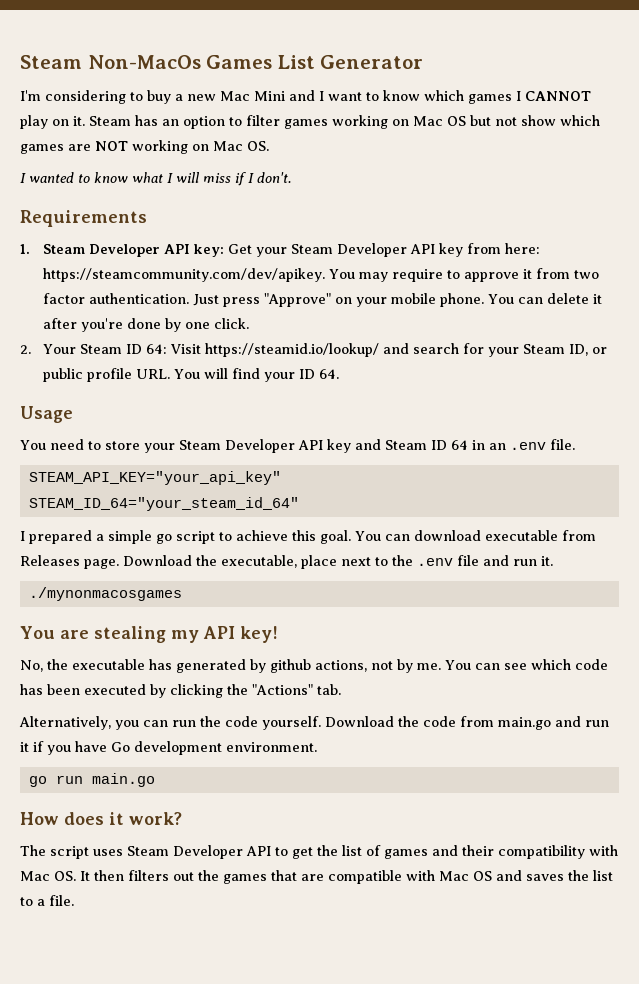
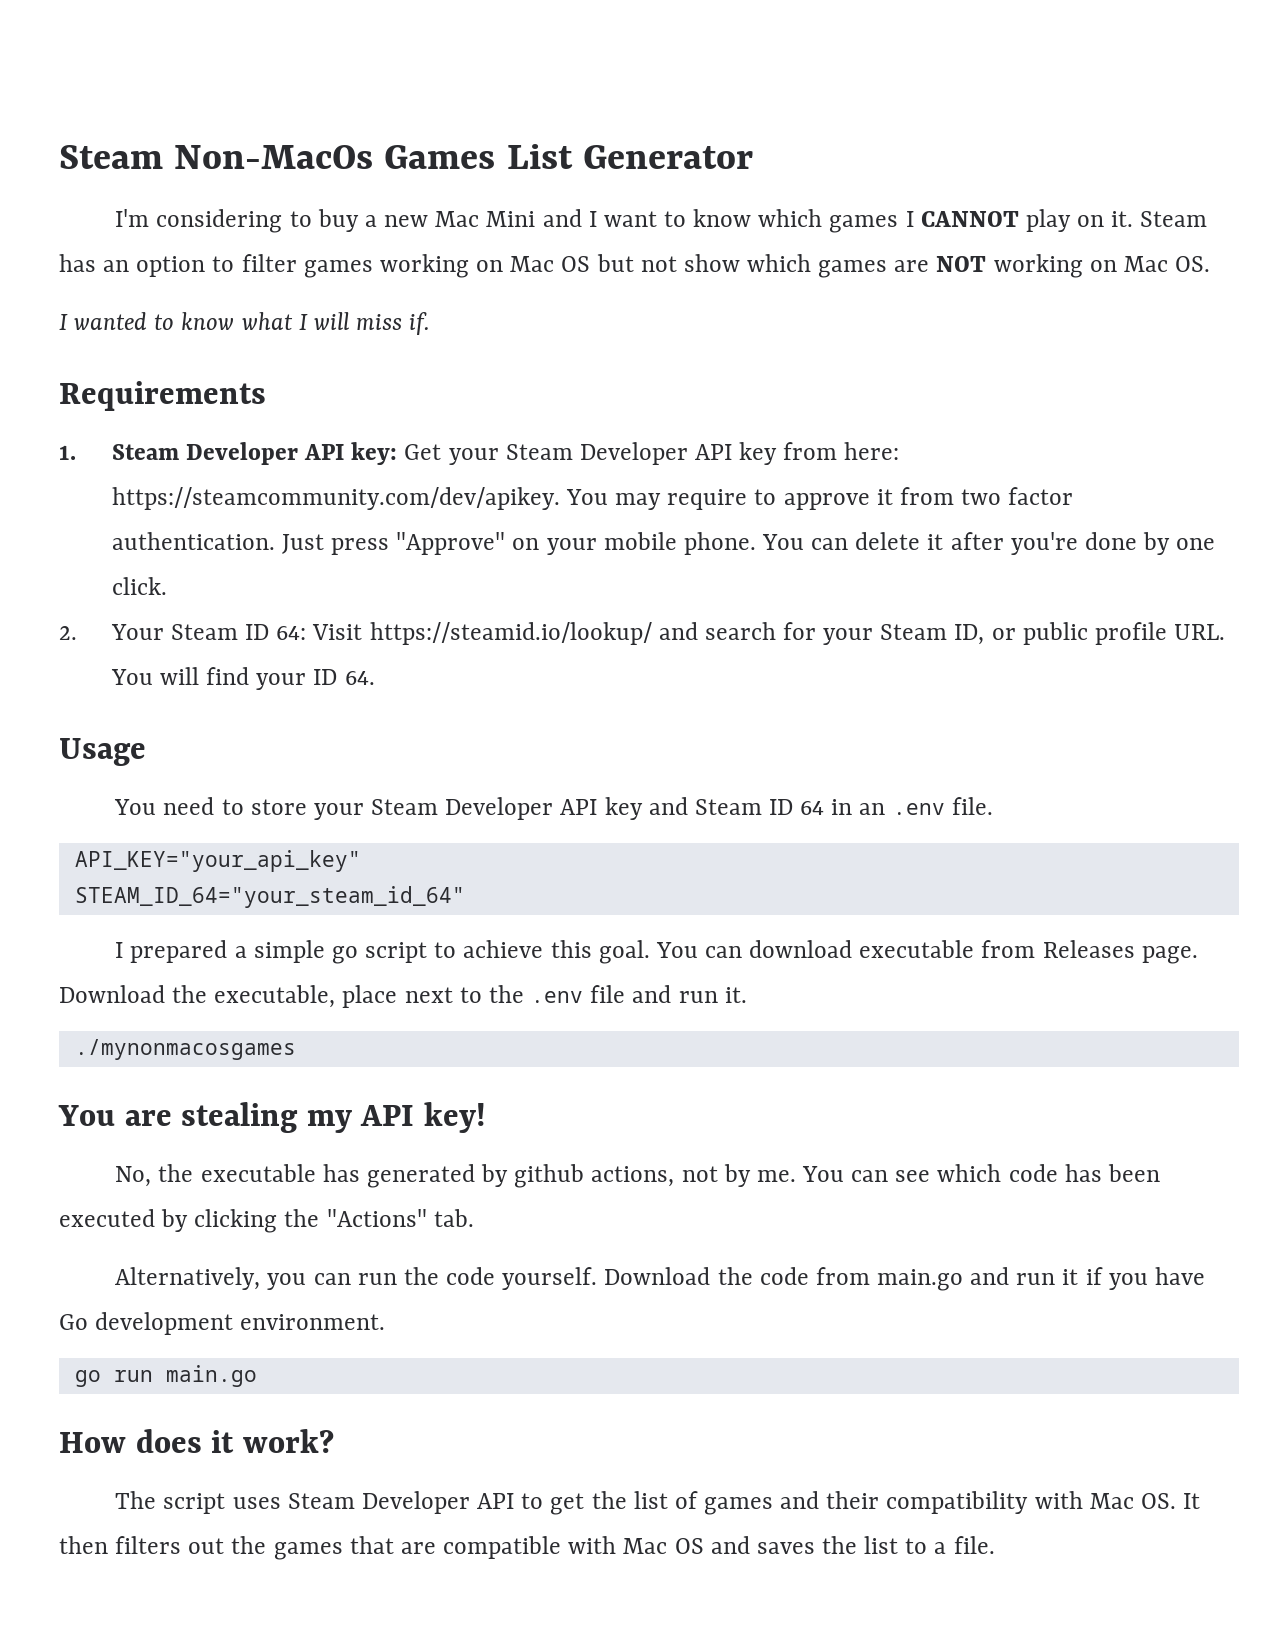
- I wanted to know what I will miss if I don't.
+ I wanted to know what I will miss if.
- STEAM_API_KEY="your_api_key"
+ API_KEY="your_api_key"

